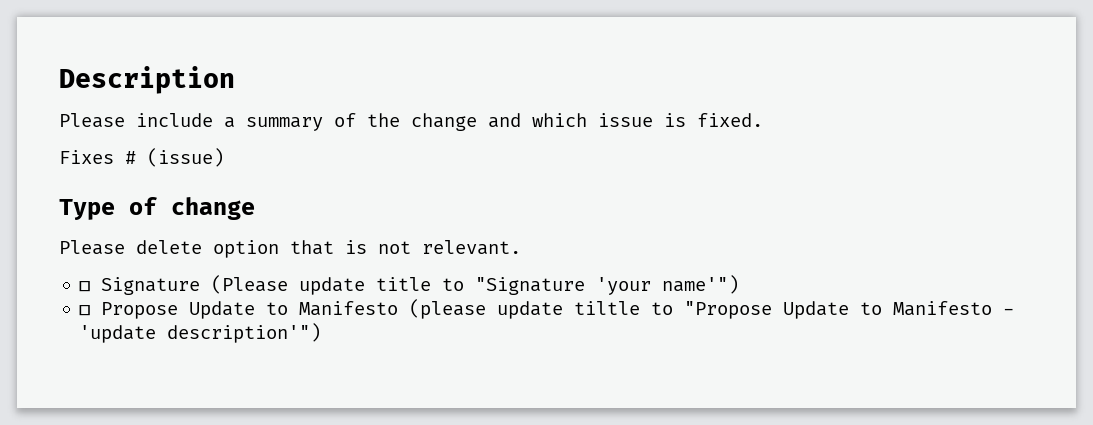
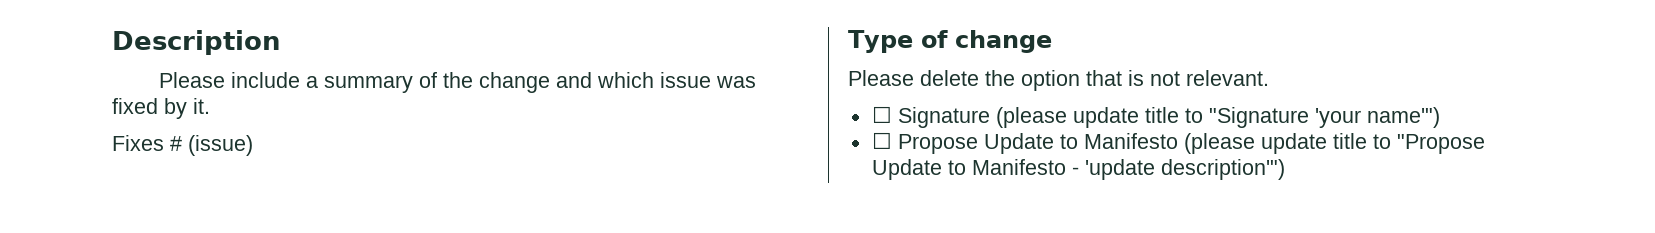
- Please include a summary of the change and which issue is fixed.
+ Please include a summary of the change and which issue was fixed by it.
- Please delete option that is not relevant.
+ Please delete the option that is not relevant.
- ☐ Signature (Please update title to "Signature 'your name'")
+ ☐ Signature (please update title to "Signature 'your name'")
- ☐ Propose Update to Manifesto (please update tiltle to "Propose Update to Manifesto - 'update description'")
+ ☐ Propose Update to Manifesto (please update title to "Propose Update to Manifesto - 'update description'")

